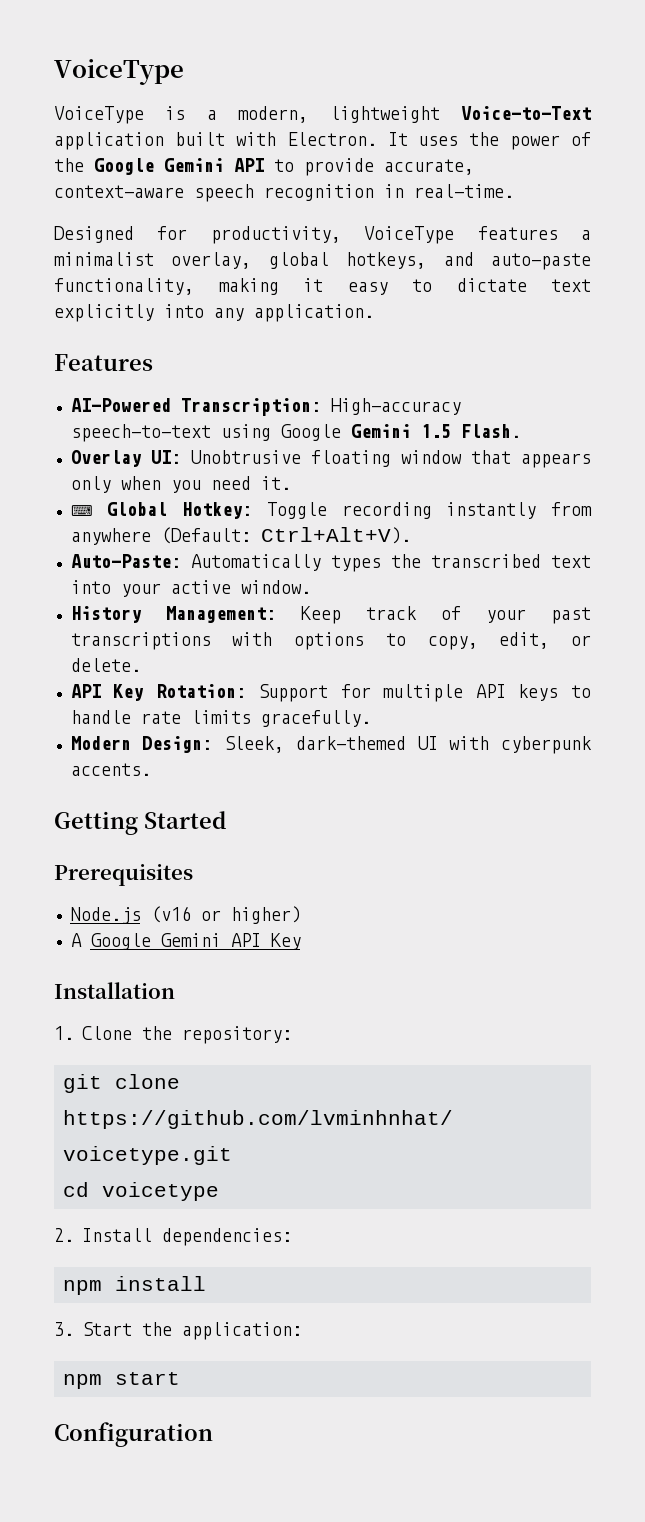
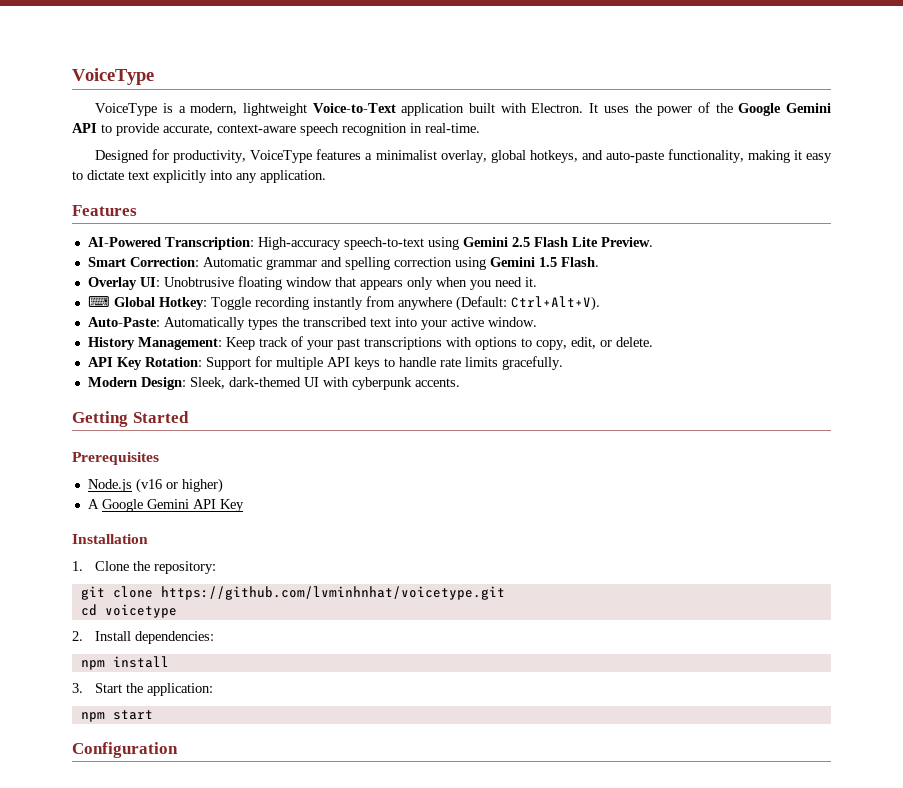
- AI-Powered Transcription: High-accuracy speech-to-text using Google Gemini 1.5 Flash.
+ AI-Powered Transcription: High-accuracy speech-to-text using Gemini 2.5 Flash Lite Preview.
+ Smart Correction: Automatic grammar and spelling correction using Gemini 1.5 Flash.

